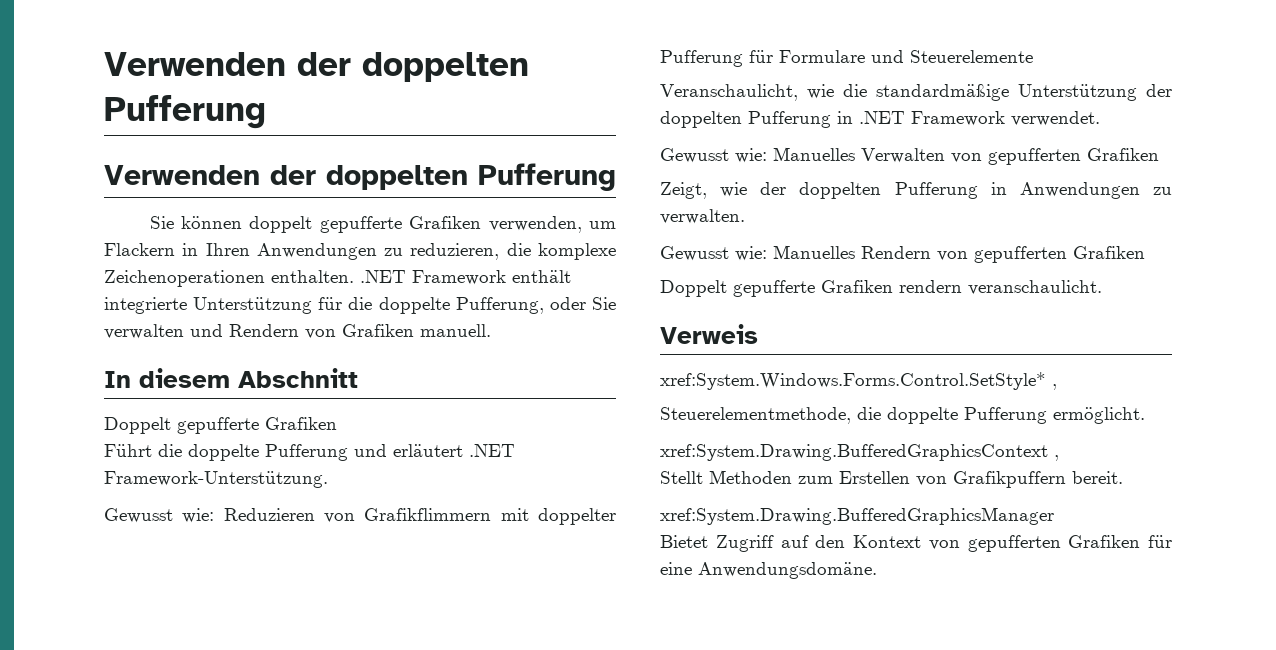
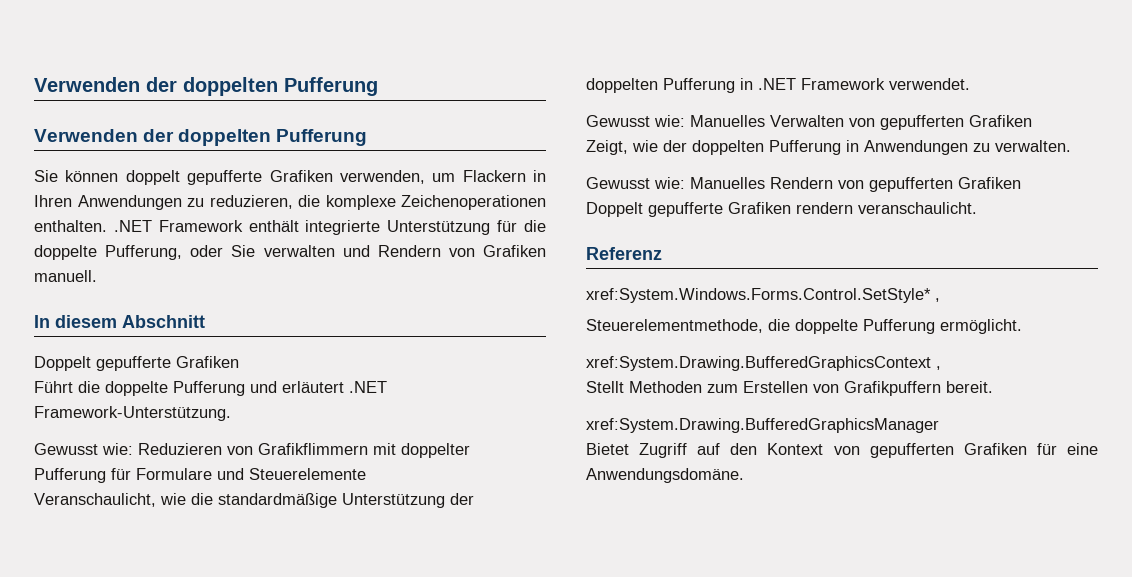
- Verweis
+ Referenz

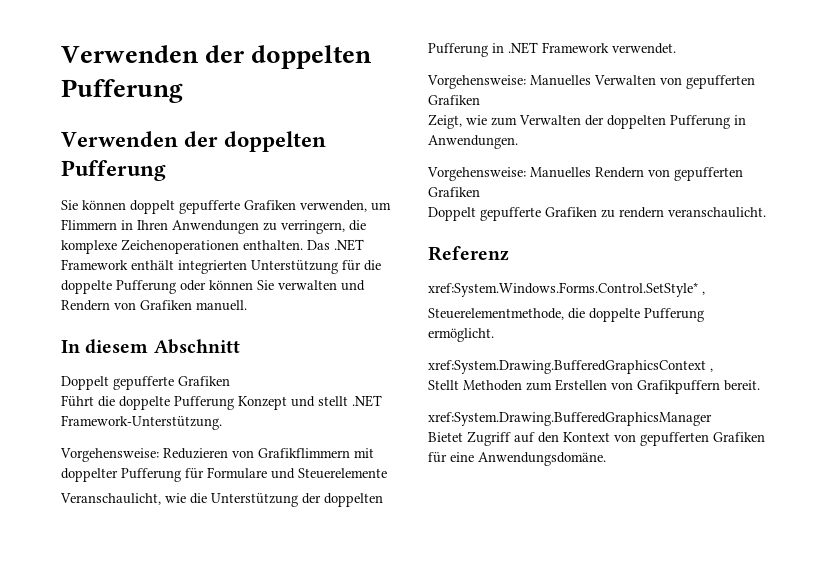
- Sie können doppelt gepufferte Grafiken verwenden, um Flackern in Ihren Anwendungen zu reduzieren, die komplexe Zeichenoperationen enthalten. .NET Framework enthält integrierte Unterstützung für die doppelte Pufferung, oder Sie verwalten und Rendern von Grafiken manuell.
+ Sie können doppelt gepufferte Grafiken verwenden, um Flimmern in Ihren Anwendungen zu verringern, die komplexe Zeichenoperationen enthalten. Das .NET Framework enthält integrierten Unterstützung für die doppelte Pufferung oder können Sie verwalten und Rendern von Grafiken manuell.
- Führt die doppelte Pufferung und erläutert .NET Framework-Unterstützung.
+ Führt die doppelte Pufferung Konzept und stellt .NET Framework-Unterstützung.
- Gewusst wie: Reduzieren von Grafikflimmern mit doppelter Pufferung für Formulare und Steuerelemente
+ Vorgehensweise: Reduzieren von Grafikflimmern mit doppelter Pufferung für Formulare und Steuerelemente
- Veranschaulicht, wie die standardmäßige Unterstützung der doppelten Pufferung in .NET Framework verwendet.
+ Veranschaulicht, wie die Unterstützung der doppelten Pufferung in .NET Framework verwendet.
- Gewusst wie: Manuelles Verwalten von gepufferten Grafiken
+ Vorgehensweise: Manuelles Verwalten von gepufferten Grafiken
- Zeigt, wie der doppelten Pufferung in Anwendungen zu verwalten.
- Gewusst wie: Manuelles Rendern von gepufferten Grafiken
+ Zeigt, wie zum Verwalten der doppelten Pufferung in Anwendungen.
+ Vorgehensweise: Manuelles Rendern von gepufferten Grafiken
- Doppelt gepufferte Grafiken rendern veranschaulicht.
+ Doppelt gepufferte Grafiken zu rendern veranschaulicht.

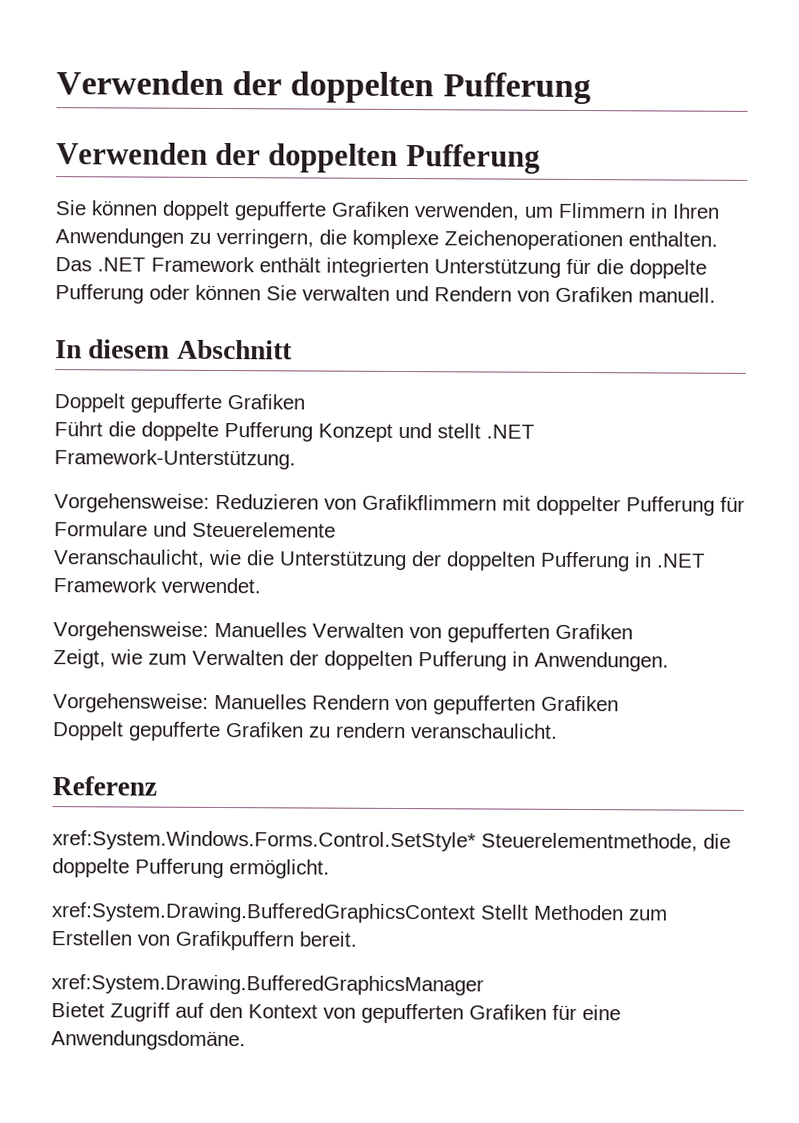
- xref:System.Windows.Forms.Control.SetStyle* ,
- Steuerelementmethode, die doppelte Pufferung ermöglicht.
+ xref:System.Windows.Forms.Control.SetStyle* Steuerelementmethode, die doppelte Pufferung ermöglicht.
- xref:System.Drawing.BufferedGraphicsContext ,
- Stellt Methoden zum Erstellen von Grafikpuffern bereit.
+ xref:System.Drawing.BufferedGraphicsContext Stellt Methoden zum Erstellen von Grafikpuffern bereit.

